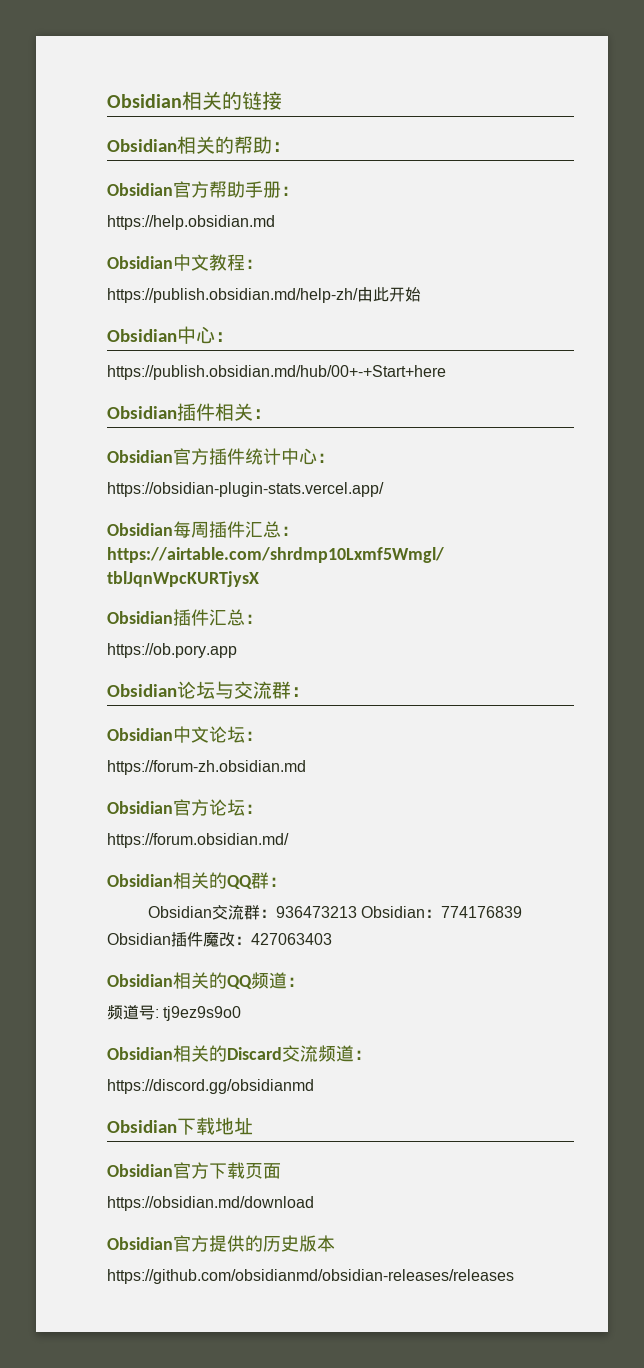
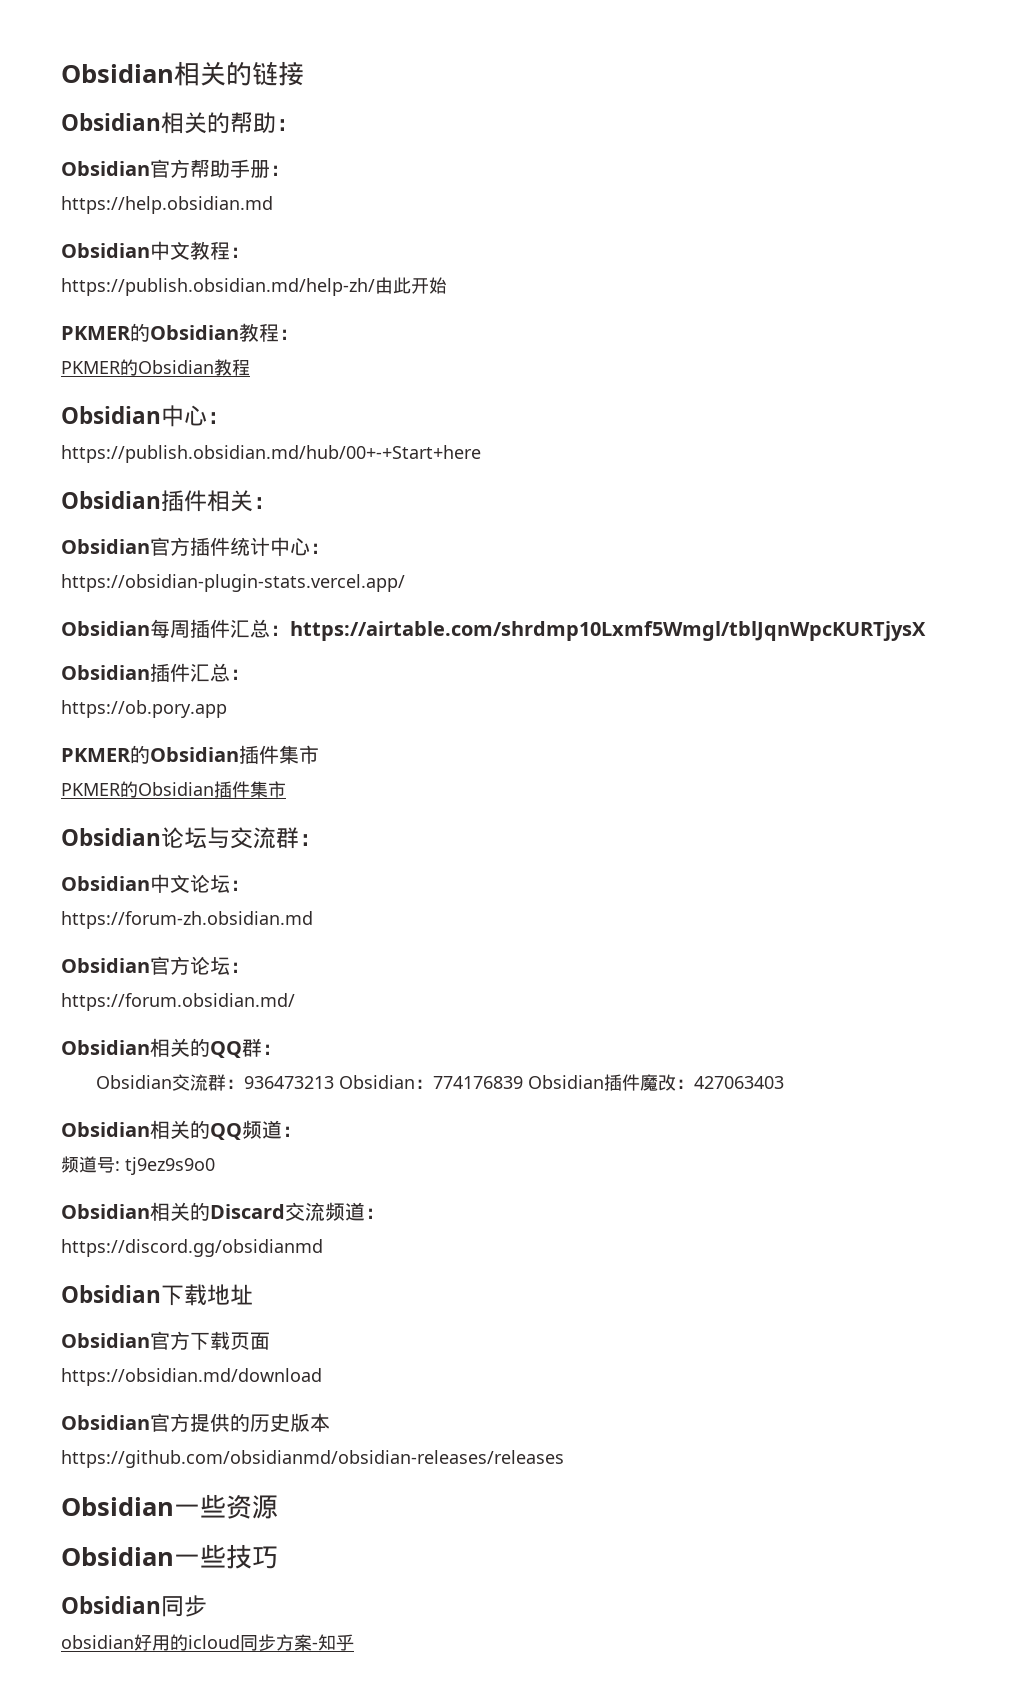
+ PKMER的Obsidian教程：
+ PKMER的Obsidian教程
  https://ob.pory.app
+ PKMER的Obsidian插件集市
+ PKMER的Obsidian插件集市
+ Obsidian一些资源
+ Obsidian一些技巧
+ Obsidian同步
+ obsidian好用的icloud同步方案-知乎

